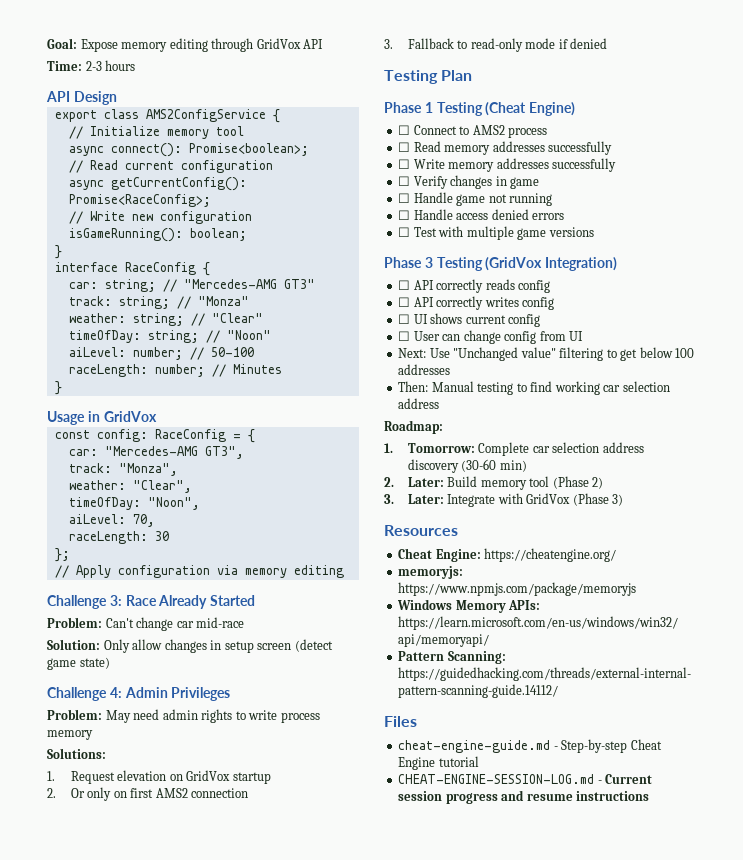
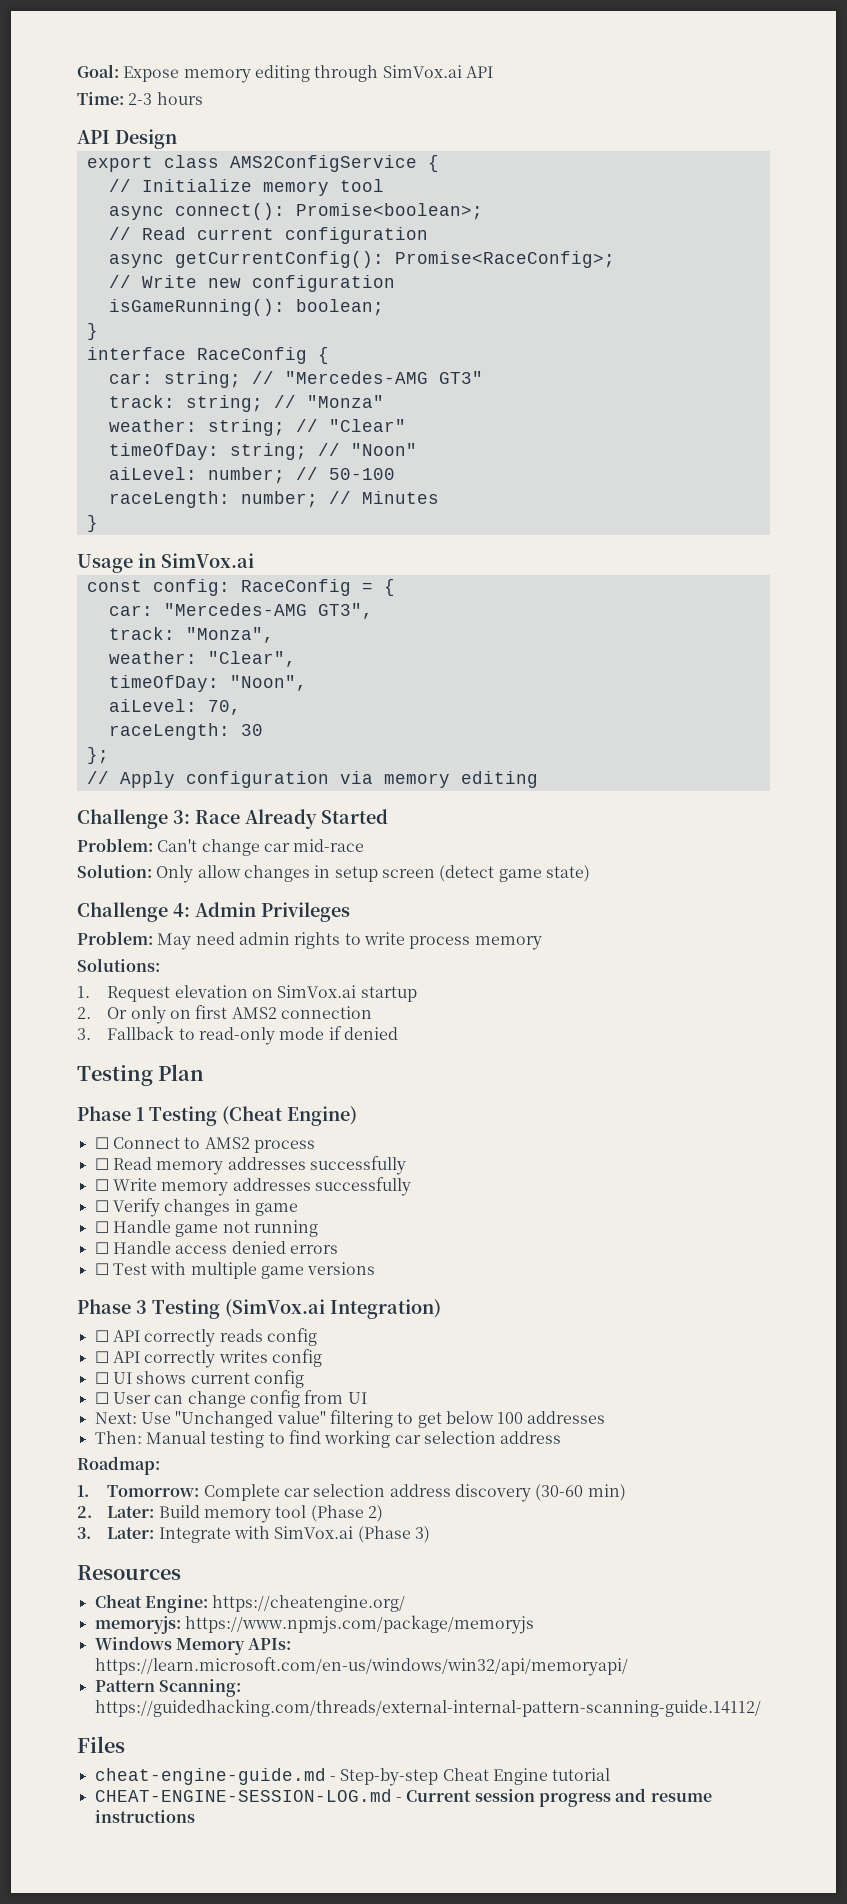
- Goal: Expose memory editing through GridVox API
+ Goal: Expose memory editing through SimVox.ai API
- Usage in GridVox
+ Usage in SimVox.ai
- 1. Request elevation on GridVox startup
+ 1. Request elevation on SimVox.ai startup
- Phase 3 Testing (GridVox Integration)
+ Phase 3 Testing (SimVox.ai Integration)
- 3. Later: Integrate with GridVox (Phase 3)
+ 3. Later: Integrate with SimVox.ai (Phase 3)

